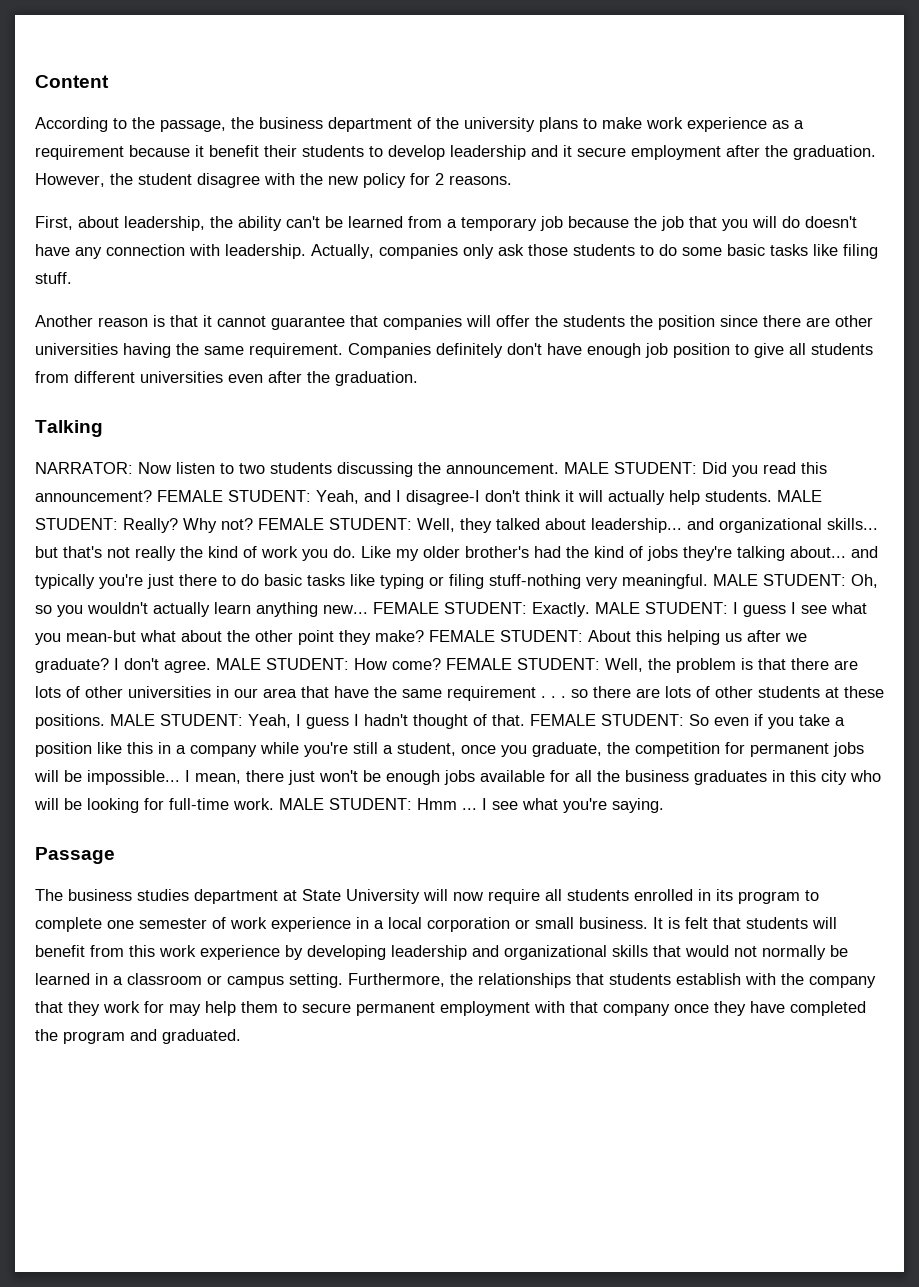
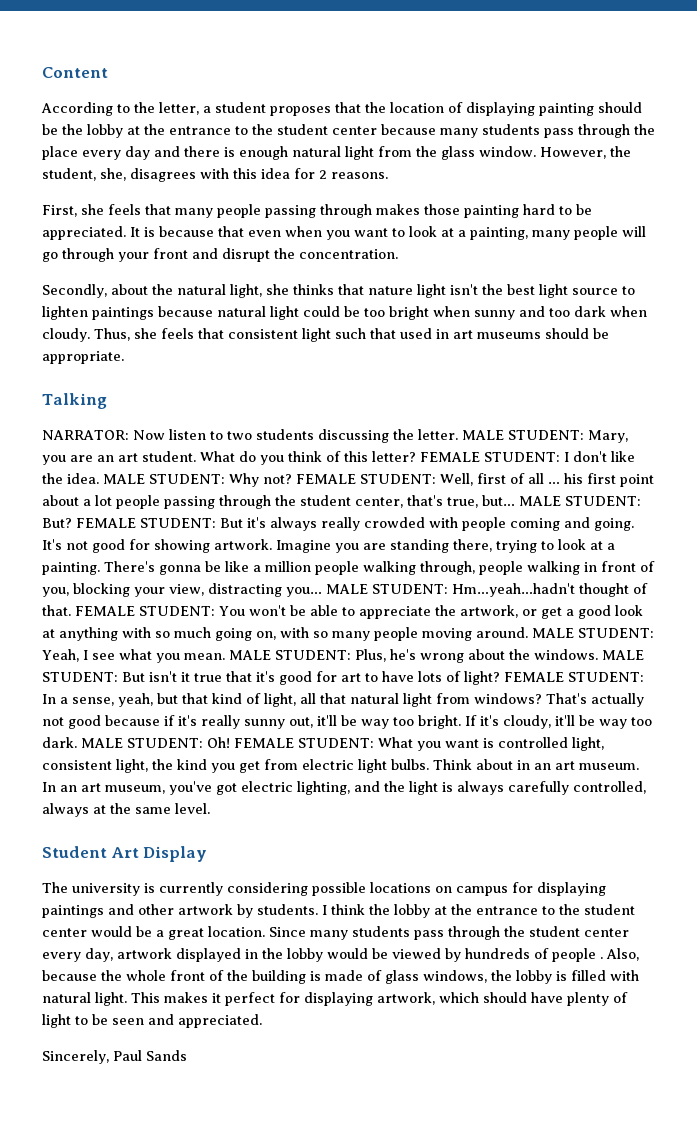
- According to the passage, the business department of the university plans to make work experience as a requirement because it benefit their students to develop leadership and it secure employment after the graduation. However, the student disagree with the new policy for 2 reasons.
- First, about leadership, the ability can't be learned from a temporary job because the job that you will do doesn't have any connection with leadership. Actually, companies only ask those students to do some basic tasks like filing stuff.
- Another reason is that it cannot guarantee that companies will offer the students the position since there are other universities having the same requirement. Companies definitely don't have enough job position to give all students from different universities even after the graduation.
+ According to the letter, a student proposes that the location of displaying painting should be the lobby at the entrance to the student center because many students pass through the place every day and there is enough natural light from the glass window. However, the student, she, disagrees with this idea for 2 reasons.
+ First, she feels that many people passing through makes those painting hard to be appreciated. It is because that even when you want to look at a painting, many people will go through your front and disrupt the concentration.
+ Secondly, about the natural light, she thinks that nature light isn't the best light source to lighten paintings because natural light could be too bright when sunny and too dark when cloudy. Thus, she feels that consistent light such that used in art museums should be appropriate.
- NARRATOR: Now listen to two students discussing the announcement. MALE STUDENT: Did you read this announcement? FEMALE STUDENT: Yeah, and I disagree-I don't think it will actually help students. MALE STUDENT: Really? Why not?
+ NARRATOR: Now listen to two students discussing the letter. MALE STUDENT: Mary, you are an art student. What do you think of this letter? FEMALE STUDENT: I don't like the idea. MALE STUDENT: Why not?
- FEMALE STUDENT: Well, they talked about leadership... and organizational skills... but that's not really the kind of work you do. Like my older brother's had the kind of jobs they're talking about... and typically you're just there to do basic tasks like typing or filing stuff-nothing very meaningful. MALE STUDENT: Oh, so you wouldn't actually learn anything new... FEMALE STUDENT: Exactly. MALE STUDENT: I guess I see what you mean-but what about the other point they make? FEMALE STUDENT: About this helping us after we graduate? I don't agree. MALE STUDENT: How come? FEMALE STUDENT: Well, the problem is that there are lots of other universities in our area that have the same requirement . . . so there are lots of other students at these positions. MALE STUDENT: Yeah, I guess I hadn't thought of that.
+ FEMALE STUDENT: Well, first of all … his first point about a lot people passing through the student center, that's true, but… MALE STUDENT: But? FEMALE STUDENT: But it's always really crowded with people coming and going. It's not good for showing artwork. Imagine you are standing there, trying to look at a painting. There's gonna be like a million people walking through, people walking in front of you, blocking your view, distracting you… MALE STUDENT: Hm…yeah…hadn't thought of that.
- FEMALE STUDENT: So even if you take a position like this in a company while you're still a student, once you graduate, the competition for permanent jobs will be impossible... I mean, there just won't be enough jobs available for all the business graduates in this city who will be looking for full-time work. MALE STUDENT: Hmm ... I see what you're saying.
- Passage
- The business studies department at State University will now require all students enrolled in its program to complete one semester of work experience in a local corporation or small business. It is felt that students will benefit from this work experience by developing leadership and organizational skills that would not normally be learned in a classroom or campus setting. Furthermore, the relationships that students establish with the company that they work for may help them to secure permanent employment with that company once they have completed the program and graduated.
+ FEMALE STUDENT: You won't be able to appreciate the artwork, or get a good look at anything with so much going on, with so many people moving around. MALE STUDENT: Yeah, I see what you mean. MALE STUDENT: Plus, he's wrong about the windows. MALE STUDENT: But isn't it true that it's good for art to have lots of light? FEMALE STUDENT: In a sense, yeah, but that kind of light, all that natural light from windows? That's actually not good because if it's really sunny out, it'll be way too bright. If it's cloudy, it'll be way too dark. MALE STUDENT: Oh! FEMALE STUDENT: What you want is controlled light, consistent light, the kind you get from electric light bulbs. Think about in an art museum. In an art museum, you've got electric lighting, and the light is always carefully controlled, always at the same level.
+ Student Art Display
+ The university is currently considering possible locations on campus for displaying paintings and other artwork by students. I think the lobby at the entrance to the student center would be a great location. Since many students pass through the student center every day, artwork displayed in the lobby would be viewed by hundreds of people . Also, because the whole front of the building is made of glass windows, the lobby is filled with natural light. This makes it perfect for displaying artwork, which should have plenty of light to be seen and appreciated.
+ Sincerely, Paul Sands

